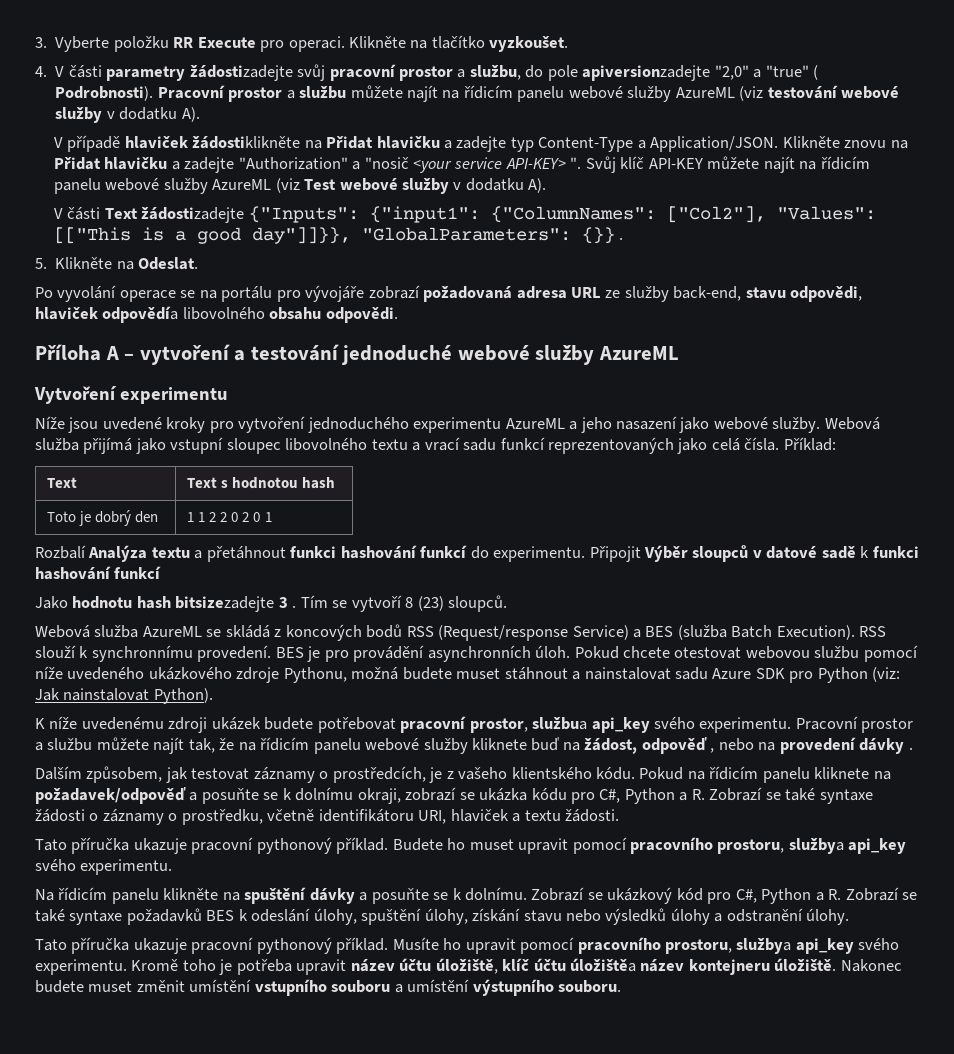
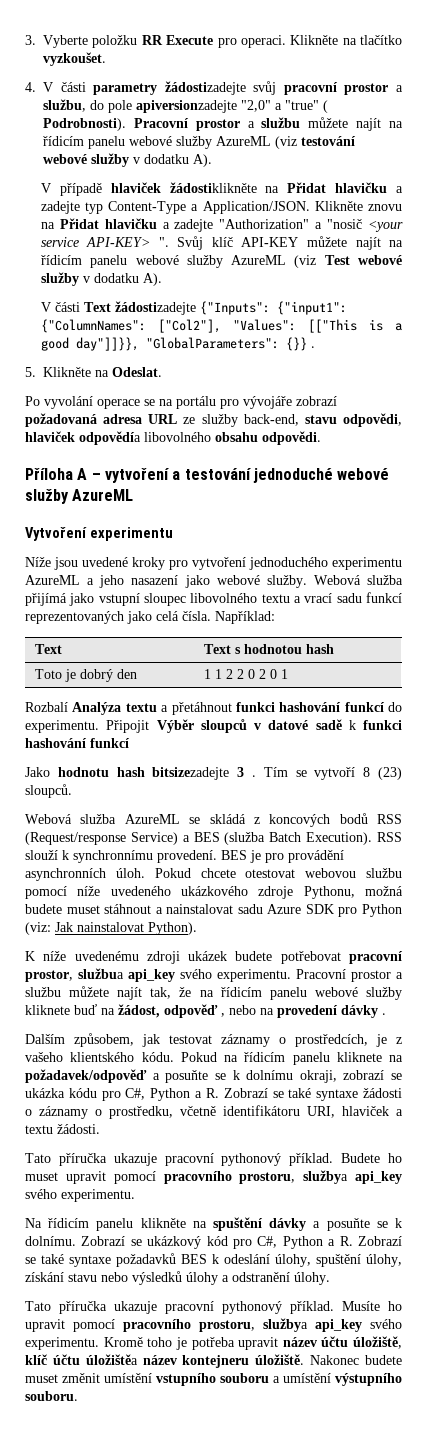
- Příklad:
+ Například:

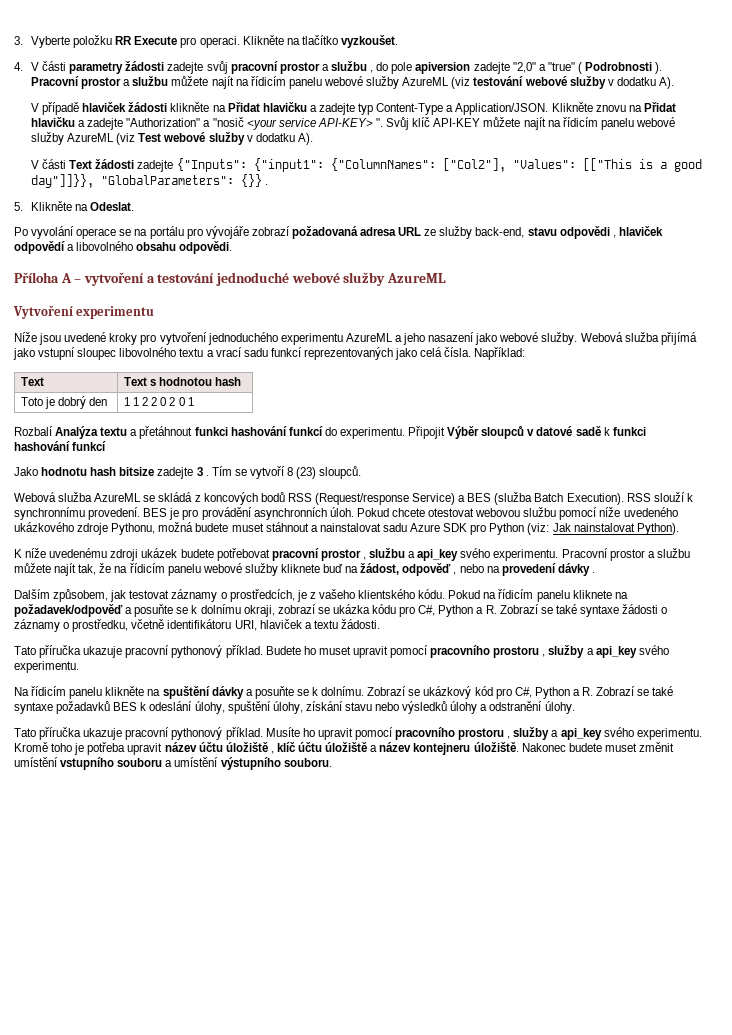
- 4. V části parametry žádostizadejte svůj pracovní prostor a službu, do pole apiversionzadejte "2,0" a "true" ( Podrobnosti).
+ 4. V části parametry žádosti zadejte svůj pracovní prostor a službu , do pole apiversion zadejte "2,0" a "true" ( Podrobnosti ).
- V případě hlaviček žádostiklikněte na Přidat hlavičku a zadejte typ Content-Type a Application/JSON.
+ V případě hlaviček žádosti klikněte na Přidat hlavičku a zadejte typ Content-Type a Application/JSON.
- V části Text žádostizadejte {"Inputs": {"input1": {"ColumnNames": ["Col2"], "Values": [["This is a good day"]]}}, "GlobalParameters": {}} .
+ V části Text žádosti zadejte {"Inputs": {"input1": {"ColumnNames": ["Col2"], "Values": [["This is a good day"]]}}, "GlobalParameters": {}} .
- Po vyvolání operace se na portálu pro vývojáře zobrazí požadovaná adresa URL ze služby back-end, stavu odpovědi, hlaviček odpovědía libovolného obsahu odpovědi.
+ Po vyvolání operace se na portálu pro vývojáře zobrazí požadovaná adresa URL ze služby back-end, stavu odpovědi , hlaviček odpovědí a libovolného obsahu odpovědi.
- Jako hodnotu hash bitsizezadejte 3 .
+ Jako hodnotu hash bitsize zadejte 3 .
- K níže uvedenému zdroji ukázek budete potřebovat pracovní prostor, službua api_key svého experimentu.
+ K níže uvedenému zdroji ukázek budete potřebovat pracovní prostor , službu a api_key svého experimentu.
- Budete ho muset upravit pomocí pracovního prostoru, službya api_key svého experimentu.
+ Budete ho muset upravit pomocí pracovního prostoru , služby a api_key svého experimentu.
- Musíte ho upravit pomocí pracovního prostoru, službya api_key svého experimentu.
+ Musíte ho upravit pomocí pracovního prostoru , služby a api_key svého experimentu.
- Kromě toho je potřeba upravit název účtu úložiště, klíč účtu úložištěa název kontejneru úložiště.
+ Kromě toho je potřeba upravit název účtu úložiště , klíč účtu úložiště a název kontejneru úložiště.

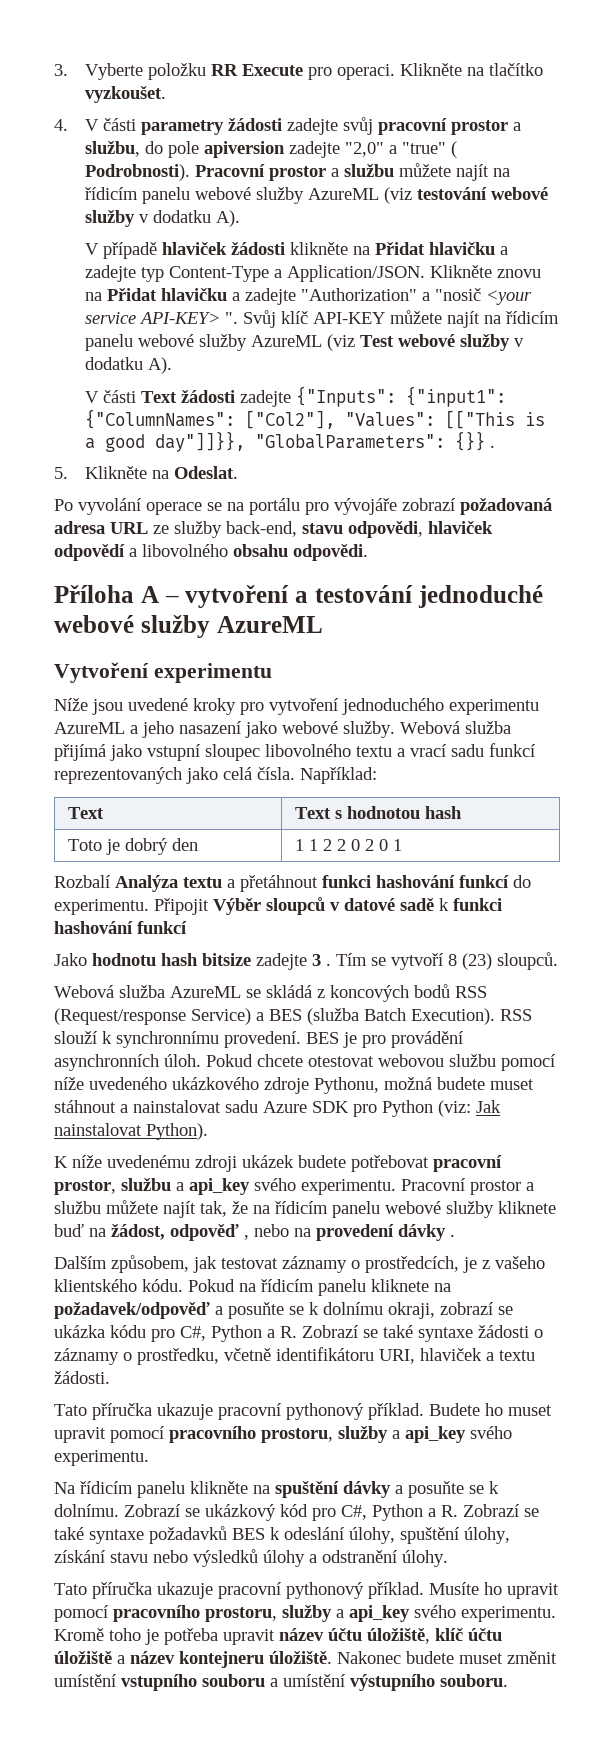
- 4. V části parametry žádosti zadejte svůj pracovní prostor a službu , do pole apiversion zadejte "2,0" a "true" ( Podrobnosti ).
+ 4. V části parametry žádosti zadejte svůj pracovní prostor a službu, do pole apiversion zadejte "2,0" a "true" ( Podrobnosti).
- Po vyvolání operace se na portálu pro vývojáře zobrazí požadovaná adresa URL ze služby back-end, stavu odpovědi , hlaviček odpovědí a libovolného obsahu odpovědi.
+ Po vyvolání operace se na portálu pro vývojáře zobrazí požadovaná adresa URL ze služby back-end, stavu odpovědi, hlaviček odpovědí a libovolného obsahu odpovědi.
- K níže uvedenému zdroji ukázek budete potřebovat pracovní prostor , službu a api_key svého experimentu.
+ K níže uvedenému zdroji ukázek budete potřebovat pracovní prostor, službu a api_key svého experimentu.
- Budete ho muset upravit pomocí pracovního prostoru , služby a api_key svého experimentu.
+ Budete ho muset upravit pomocí pracovního prostoru, služby a api_key svého experimentu.
- Musíte ho upravit pomocí pracovního prostoru , služby a api_key svého experimentu.
+ Musíte ho upravit pomocí pracovního prostoru, služby a api_key svého experimentu.
- Kromě toho je potřeba upravit název účtu úložiště , klíč účtu úložiště a název kontejneru úložiště.
+ Kromě toho je potřeba upravit název účtu úložiště, klíč účtu úložiště a název kontejneru úložiště.

